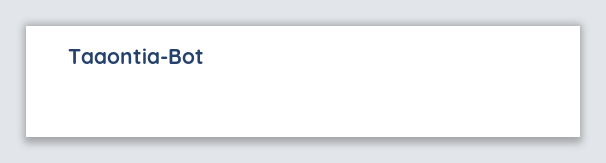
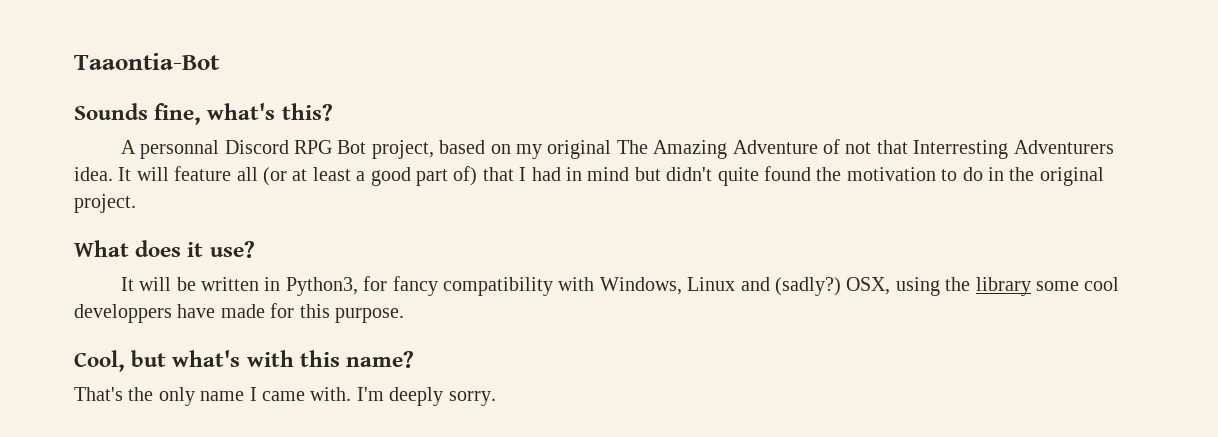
+ Sounds fine, what's this?
+ A personnal Discord RPG Bot project, based on my original The Amazing Adventure of not that Interresting Adventurers idea. It will feature all (or at least a good part of) that I had in mind but didn't quite found the motivation to do in the original project.
+ What does it use?
+ It will be written in Python3, for fancy compatibility with Windows, Linux and (sadly?) OSX, using the library some cool developpers have made for this purpose.
+ Cool, but what's with this name?
+ That's the only name I came with. I'm deeply sorry.

